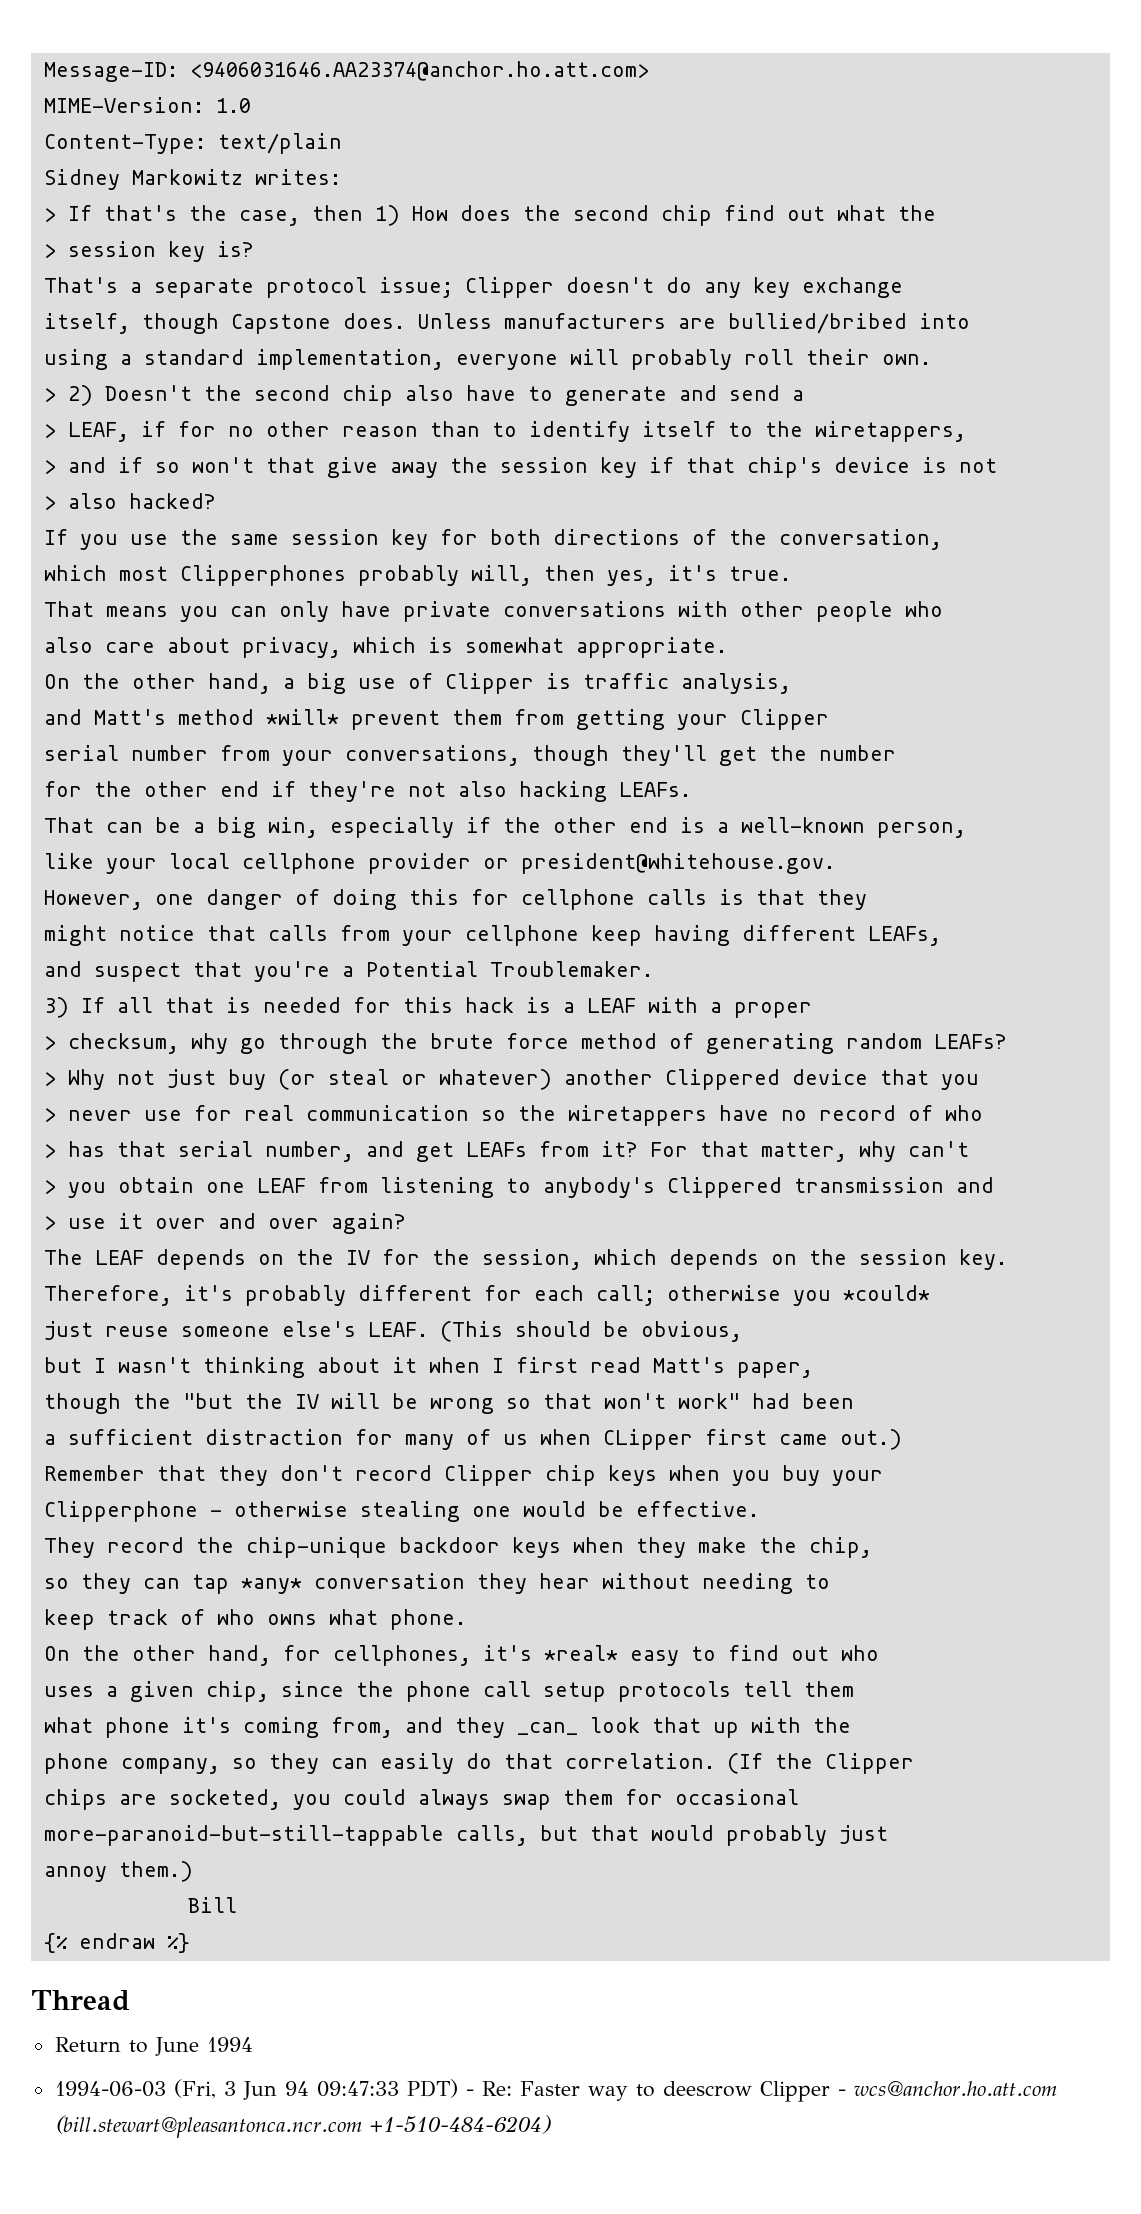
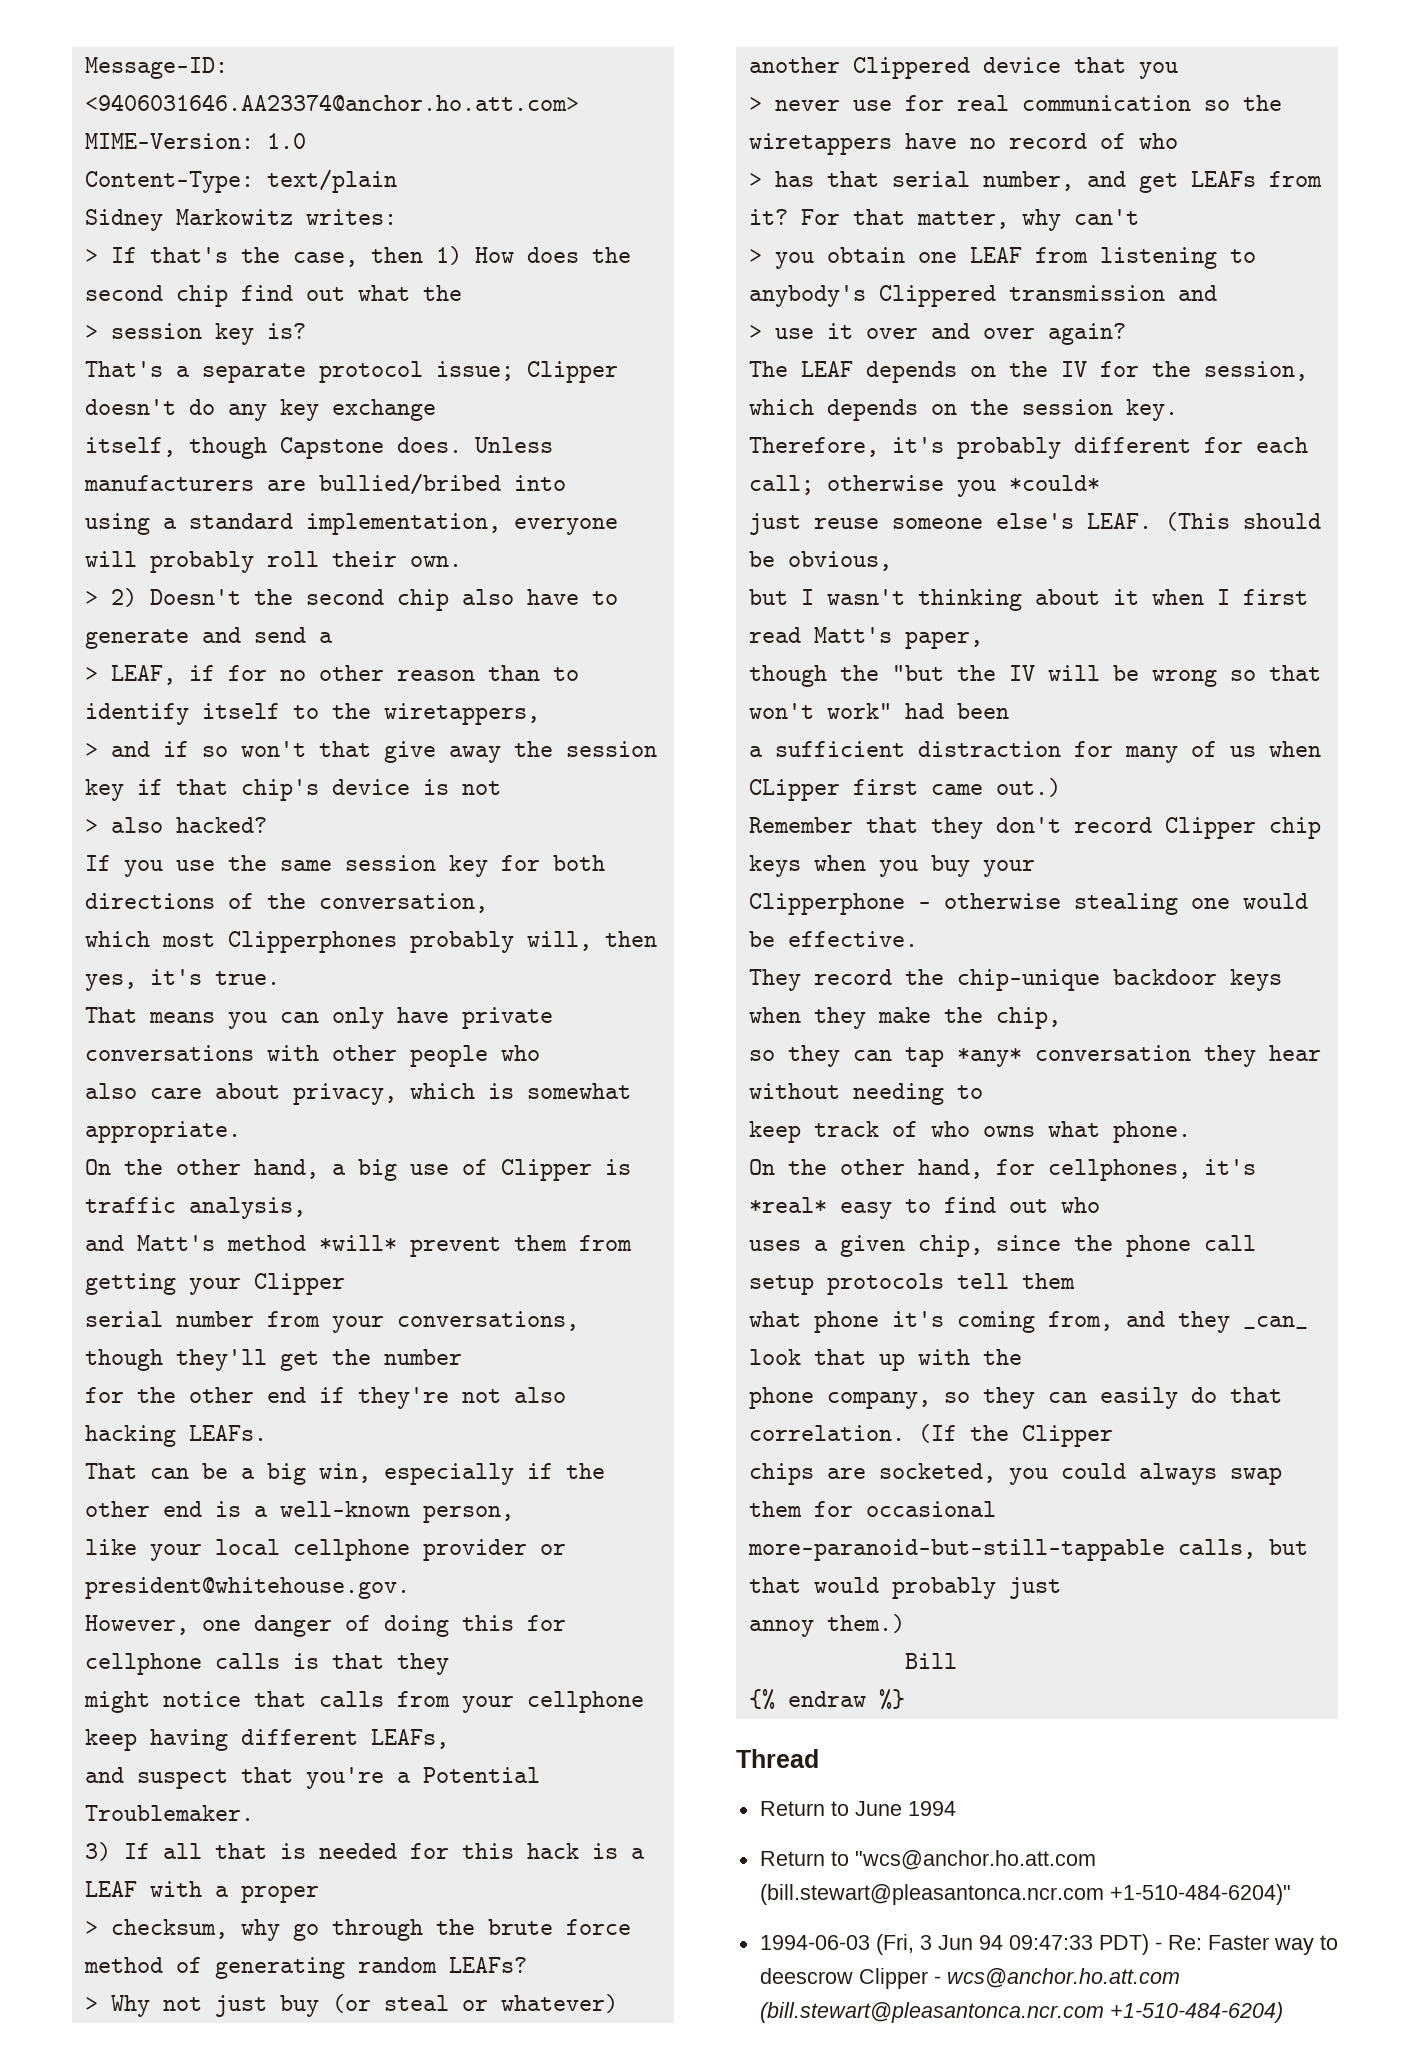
+ Return to "wcs@anchor.ho.att.com (bill.stewart@pleasantonca.ncr.com +1-510-484-6204)"

